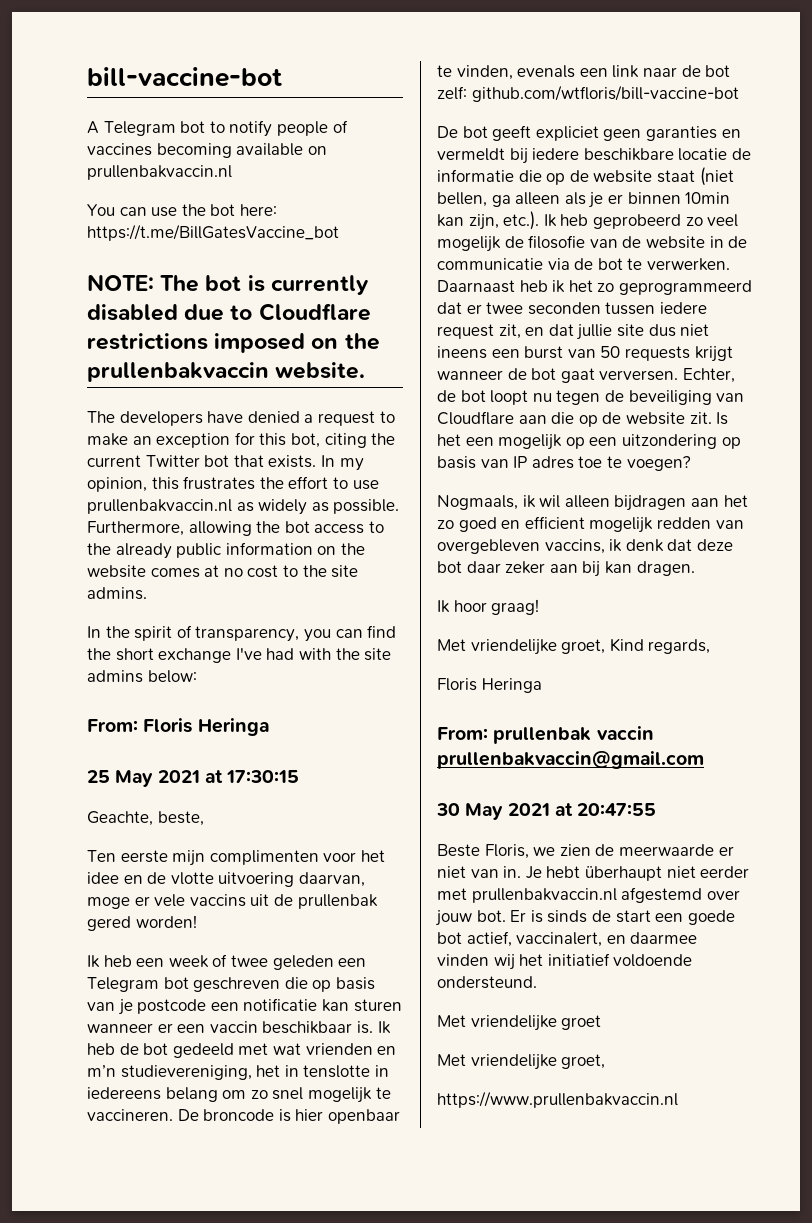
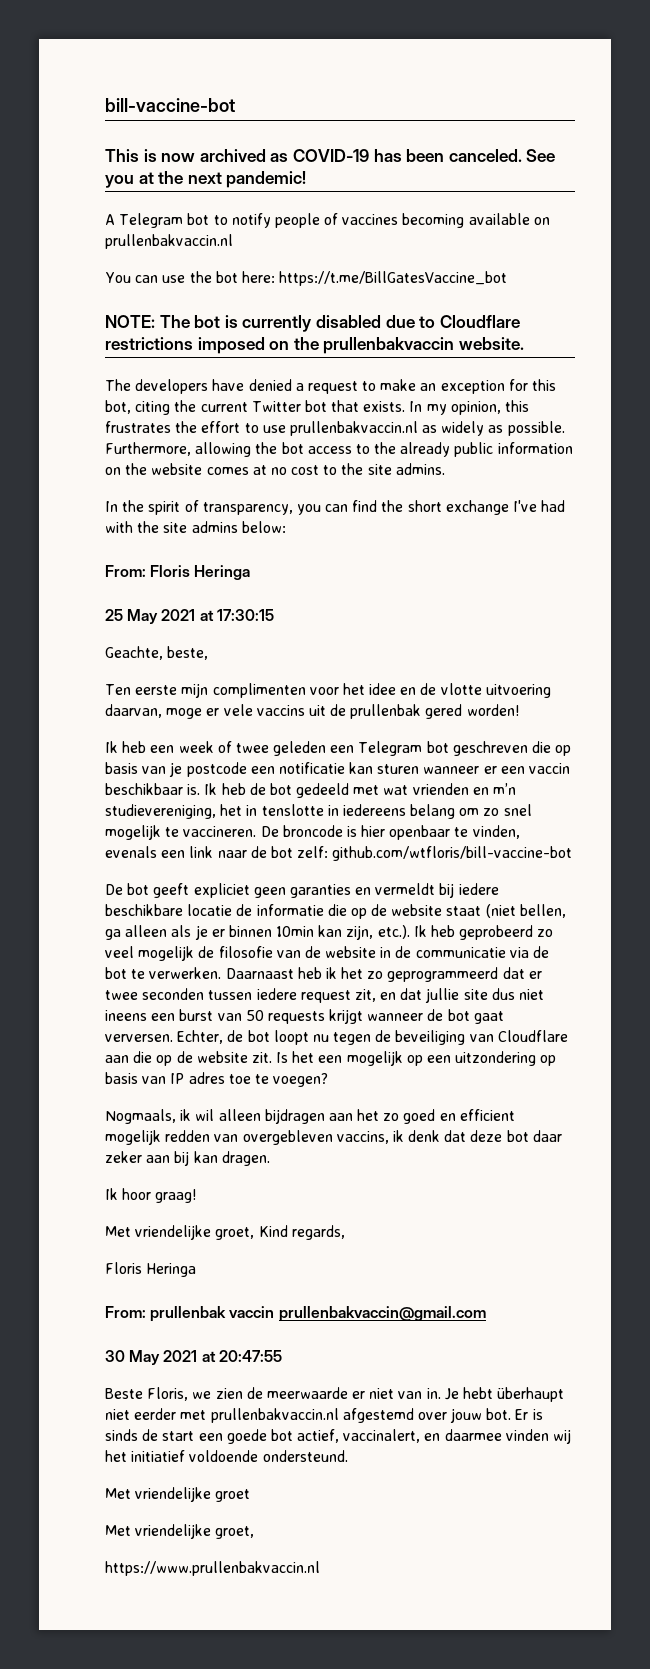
+ This is now archived as COVID-19 has been canceled. See you at the next pandemic!

